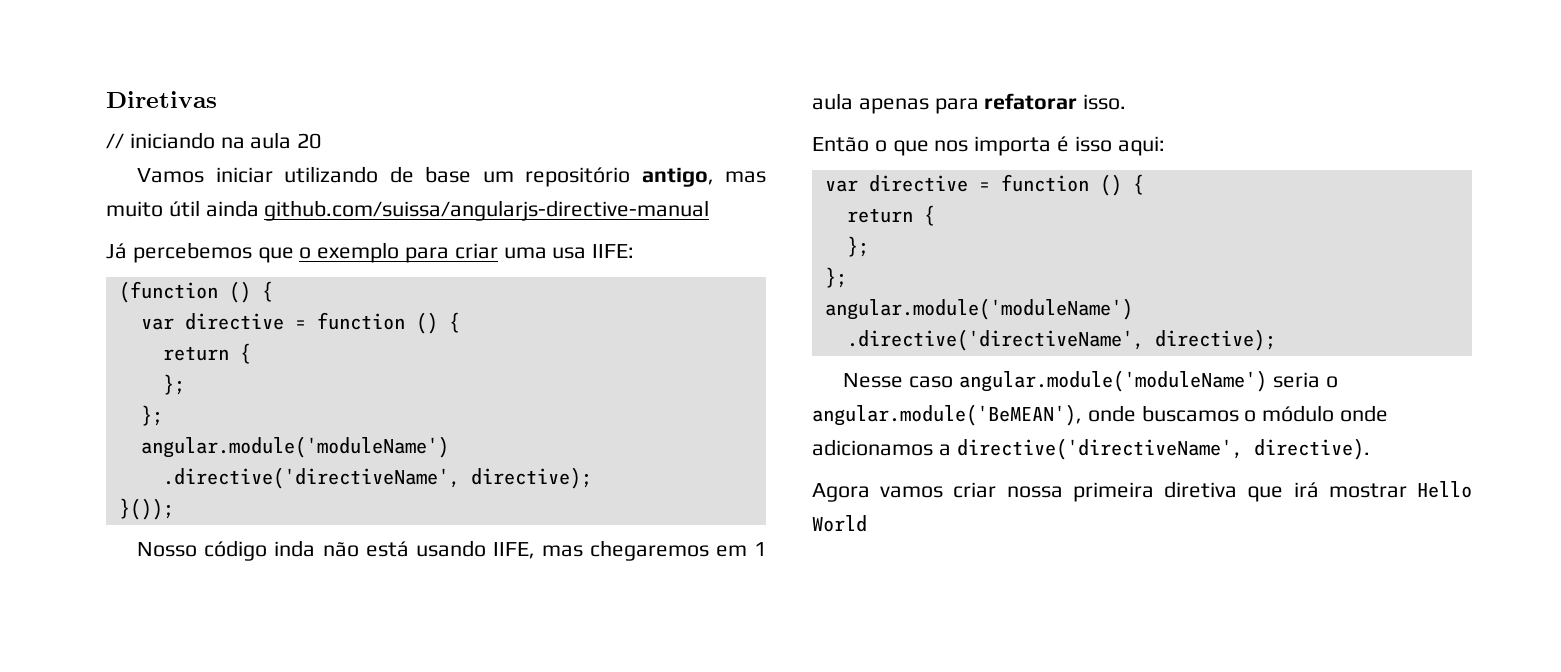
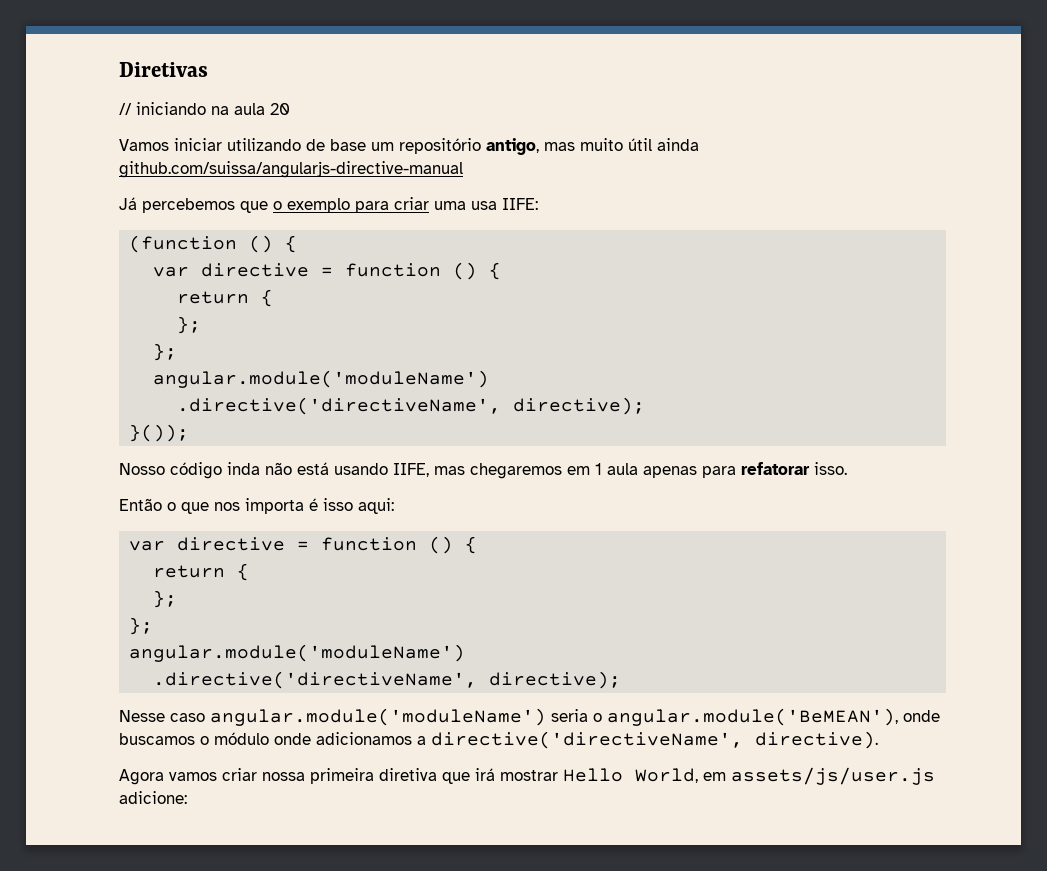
- Agora vamos criar nossa primeira diretiva que irá mostrar Hello World
+ Agora vamos criar nossa primeira diretiva que irá mostrar Hello World, em assets/js/user.js adicione:

